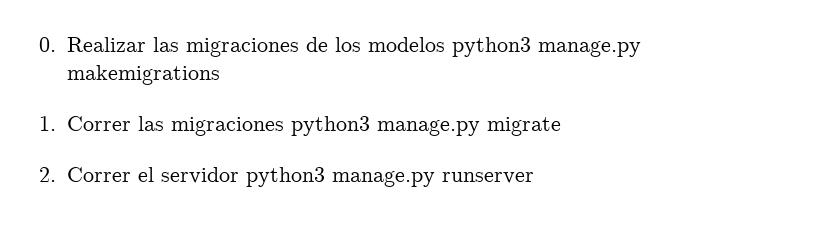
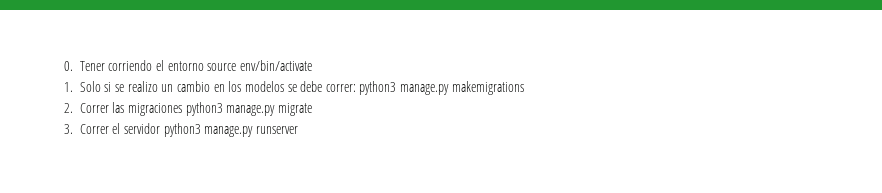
- 0. Realizar las migraciones de los modelos python3 manage.py makemigrations
+ 0. Tener corriendo el entorno source env/bin/activate
+ 1. Solo si se realizo un cambio en los modelos se debe correr: python3 manage.py makemigrations
- 1. Correr las migraciones python3 manage.py migrate
+ 2. Correr las migraciones python3 manage.py migrate
- 2. Correr el servidor python3 manage.py runserver
+ 3. Correr el servidor python3 manage.py runserver

